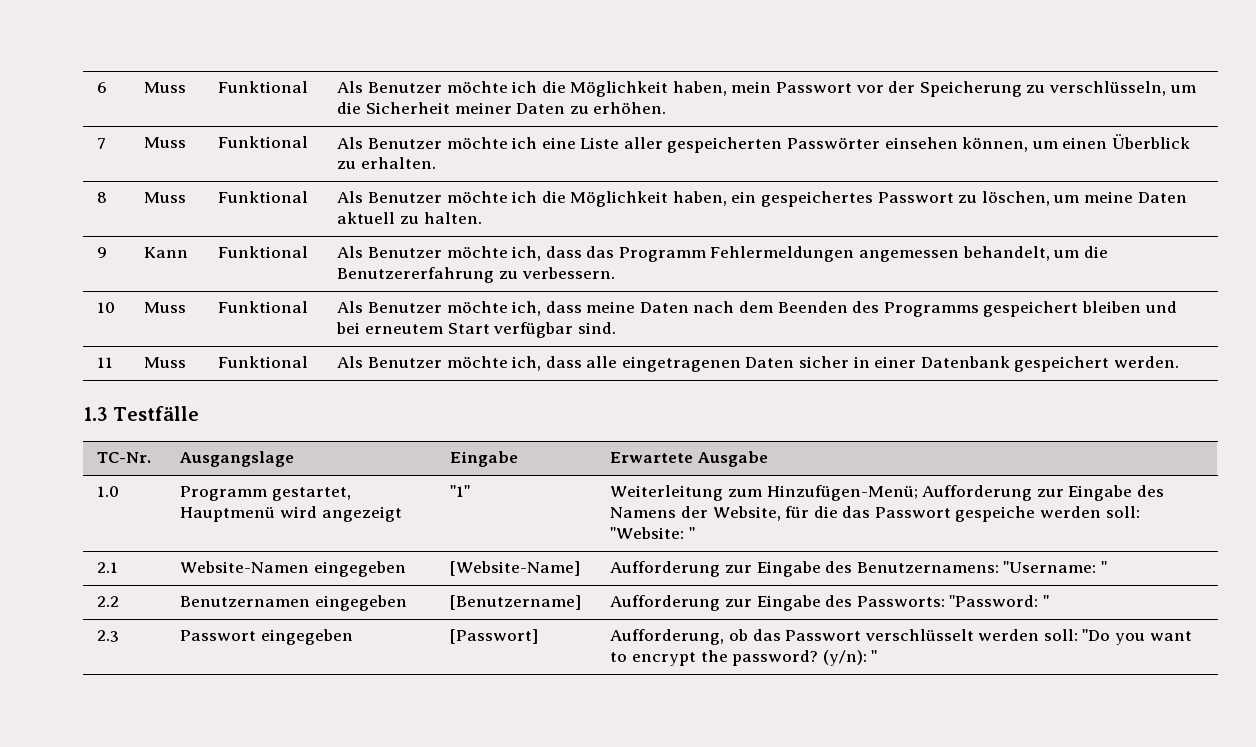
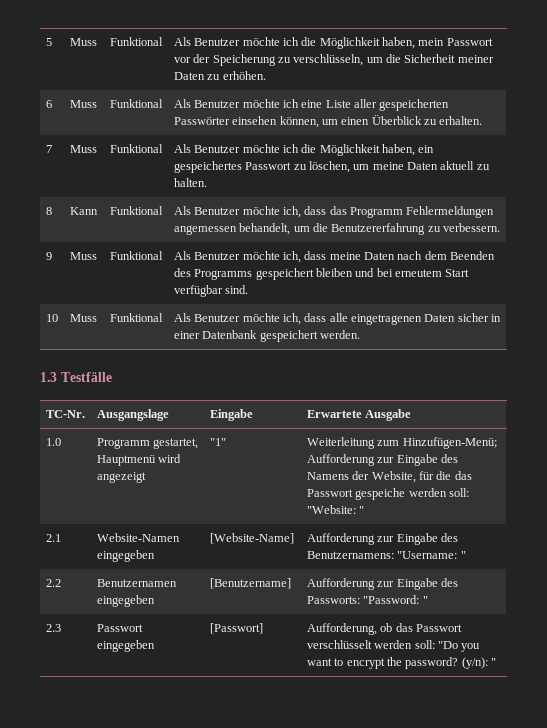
- 6 | Muss | Funktional | Als Benutzer möchte ich die Möglichkeit haben, mein Passwort vor der Speicherung zu verschlüsseln, um die Sicherheit meiner Daten zu erhöhen.
+ 5 | Muss | Funktional | Als Benutzer möchte ich die Möglichkeit haben, mein Passwort vor der Speicherung zu verschlüsseln, um die Sicherheit meiner Daten zu erhöhen.
- 7 | Muss | Funktional | Als Benutzer möchte ich eine Liste aller gespeicherten Passwörter einsehen können, um einen Überblick zu erhalten.
+ 6 | Muss | Funktional | Als Benutzer möchte ich eine Liste aller gespeicherten Passwörter einsehen können, um einen Überblick zu erhalten.
- 8 | Muss | Funktional | Als Benutzer möchte ich die Möglichkeit haben, ein gespeichertes Passwort zu löschen, um meine Daten aktuell zu halten.
+ 7 | Muss | Funktional | Als Benutzer möchte ich die Möglichkeit haben, ein gespeichertes Passwort zu löschen, um meine Daten aktuell zu halten.
- 9 | Kann | Funktional | Als Benutzer möchte ich, dass das Programm Fehlermeldungen angemessen behandelt, um die Benutzererfahrung zu verbessern.
+ 8 | Kann | Funktional | Als Benutzer möchte ich, dass das Programm Fehlermeldungen angemessen behandelt, um die Benutzererfahrung zu verbessern.
- 10 | Muss | Funktional | Als Benutzer möchte ich, dass meine Daten nach dem Beenden des Programms gespeichert bleiben und bei erneutem Start verfügbar sind.
+ 9 | Muss | Funktional | Als Benutzer möchte ich, dass meine Daten nach dem Beenden des Programms gespeichert bleiben und bei erneutem Start verfügbar sind.
- 11 | Muss | Funktional | Als Benutzer möchte ich, dass alle eingetragenen Daten sicher in einer Datenbank gespeichert werden.
+ 10 | Muss | Funktional | Als Benutzer möchte ich, dass alle eingetragenen Daten sicher in einer Datenbank gespeichert werden.

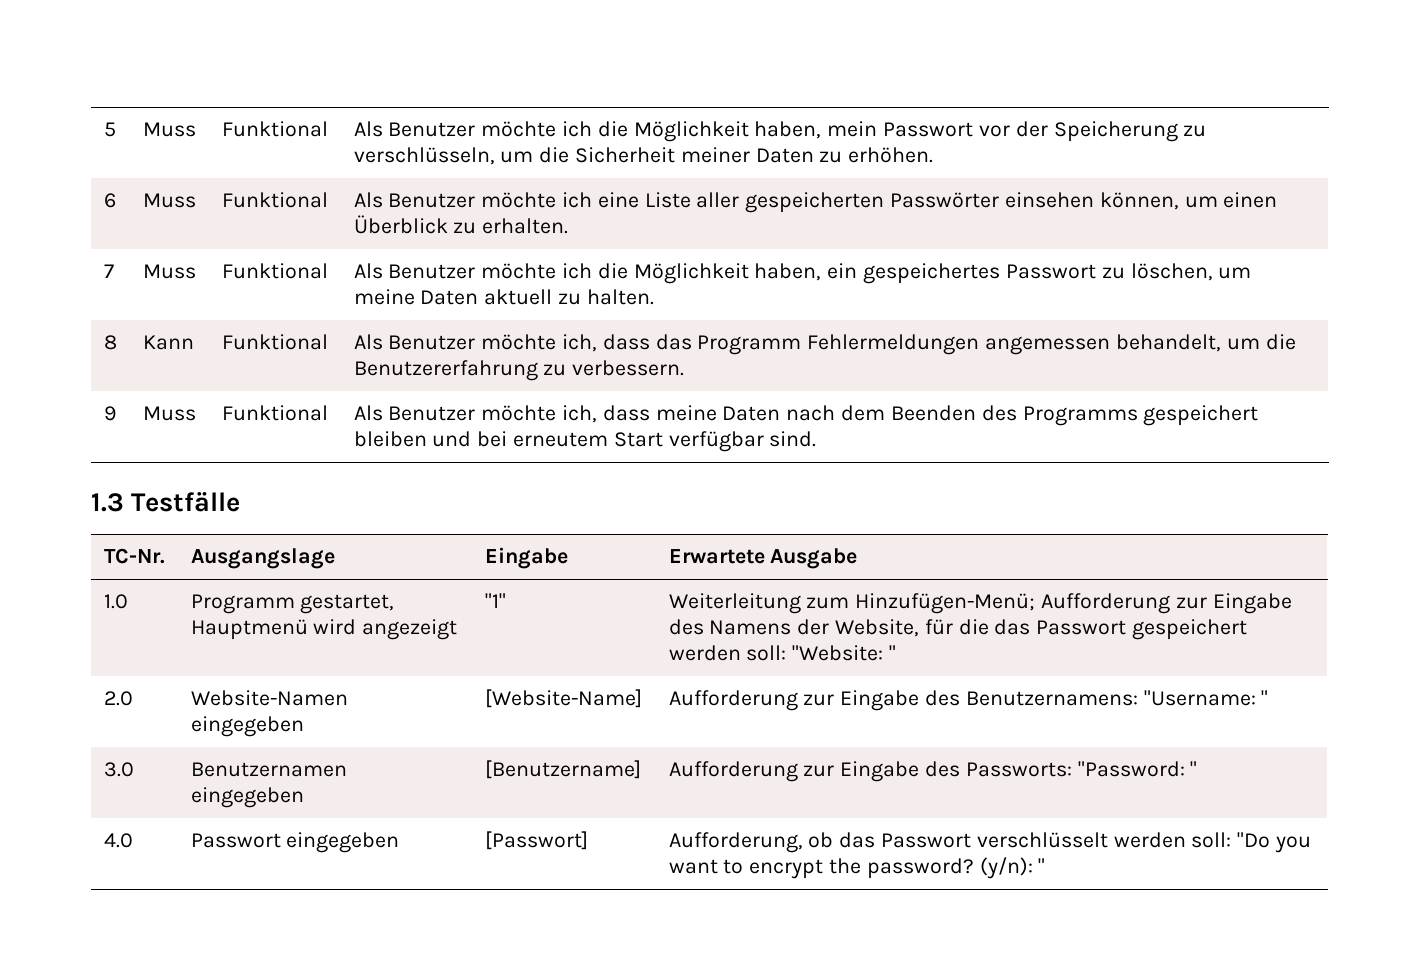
- 10 | Muss | Funktional | Als Benutzer möchte ich, dass alle eingetragenen Daten sicher in einer Datenbank gespeichert werden.
- 1.0 | Programm gestartet, Hauptmenü wird angezeigt | "1" | Weiterleitung zum Hinzufügen-Menü; Aufforderung zur Eingabe des Namens der Website, für die das Passwort gespeiche werden soll: "Website: "
+ 1.0 | Programm gestartet, Hauptmenü wird angezeigt | "1" | Weiterleitung zum Hinzufügen-Menü; Aufforderung zur Eingabe des Namens der Website, für die das Passwort gespeichert werden soll: "Website: "
- 2.1 | Website-Namen eingegeben | [Website-Name] | Aufforderung zur Eingabe des Benutzernamens: "Username: "
+ 2.0 | Website-Namen eingegeben | [Website-Name] | Aufforderung zur Eingabe des Benutzernamens: "Username: "
- 2.2 | Benutzernamen eingegeben | [Benutzername] | Aufforderung zur Eingabe des Passworts: "Password: "
+ 3.0 | Benutzernamen eingegeben | [Benutzername] | Aufforderung zur Eingabe des Passworts: "Password: "
- 2.3 | Passwort eingegeben | [Passwort] | Aufforderung, ob das Passwort verschlüsselt werden soll: "Do you want to encrypt the password? (y/n): "
+ 4.0 | Passwort eingegeben | [Passwort] | Aufforderung, ob das Passwort verschlüsselt werden soll: "Do you want to encrypt the password? (y/n): "

